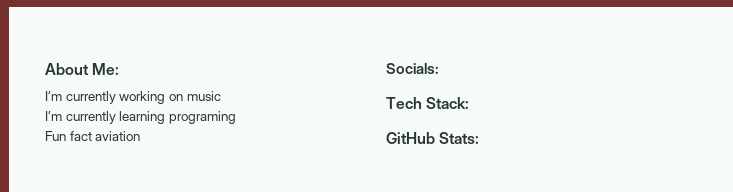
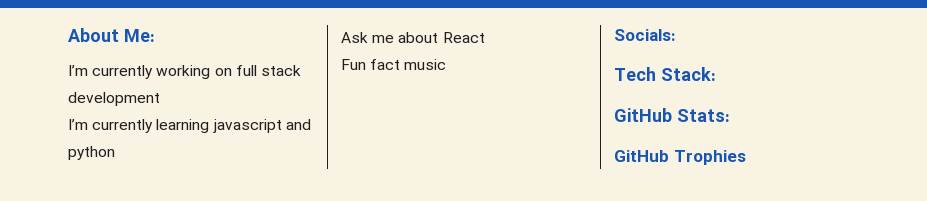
- I’m currently working on music
+ I’m currently working on full stack development
- I’m currently learning programing
+ I’m currently learning javascript and python
+ Ask me about React
- Fun fact aviation
+ Fun fact music
+ GitHub Trophies

